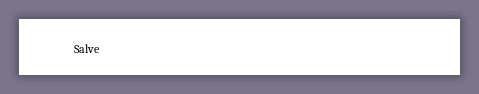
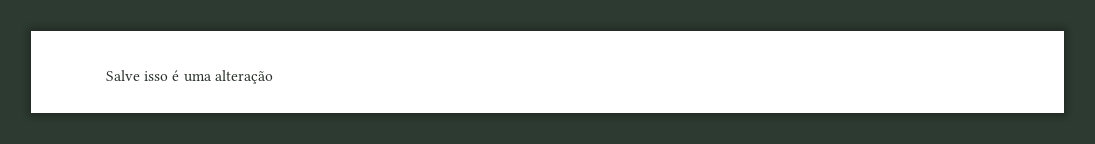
- Salve
+ Salve isso é uma alteração

